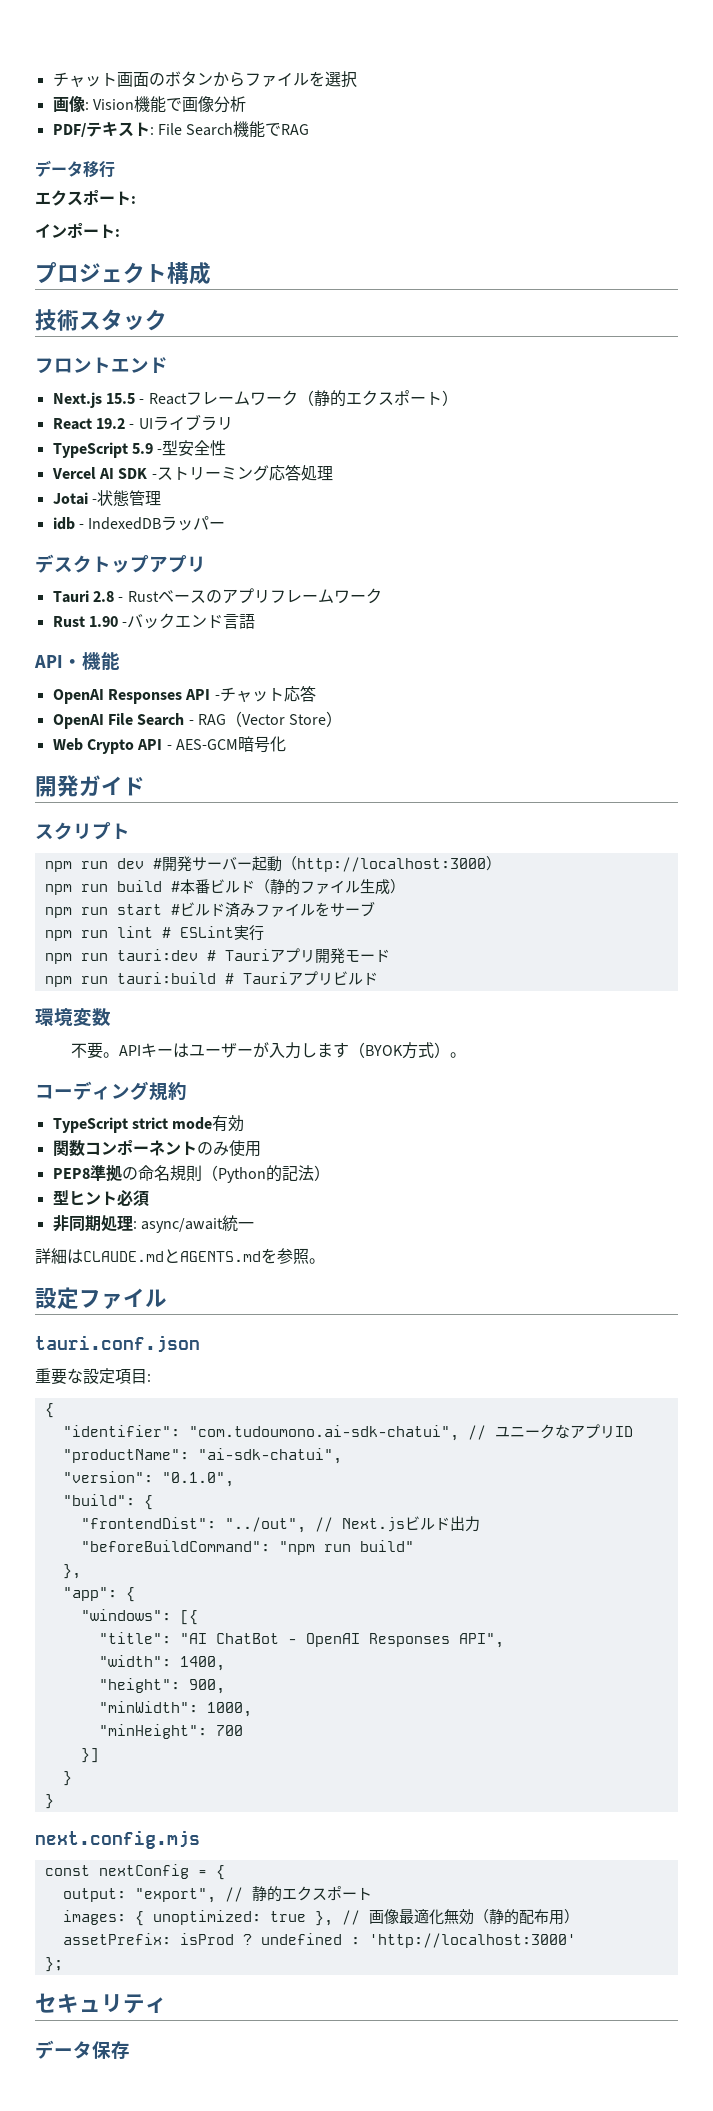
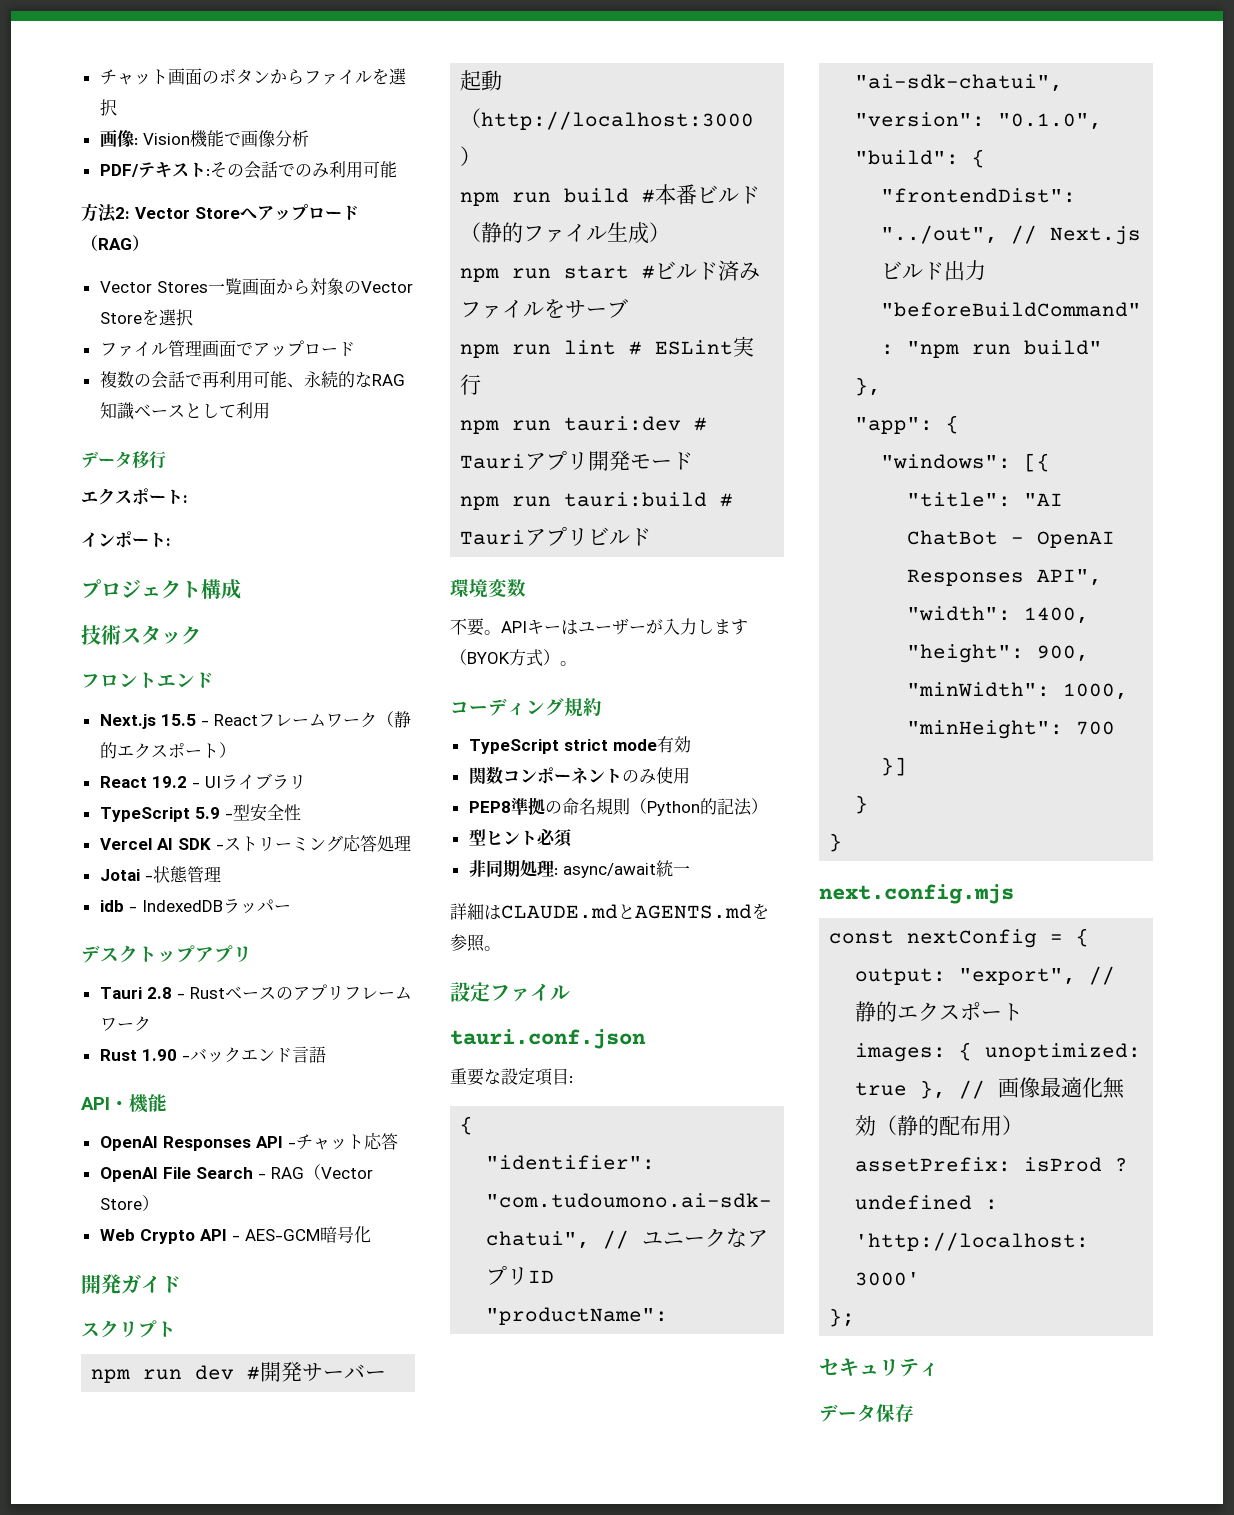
- PDF/テキスト: File Search機能でRAG
+ PDF/テキスト:その会話でのみ利用可能
+ 方法2: Vector Storeへアップロード（RAG）
+ Vector Stores一覧画面から対象のVector Storeを選択
+ ファイル管理画面でアップロード
+ 複数の会話で再利用可能、永続的なRAG知識ベースとして利用

